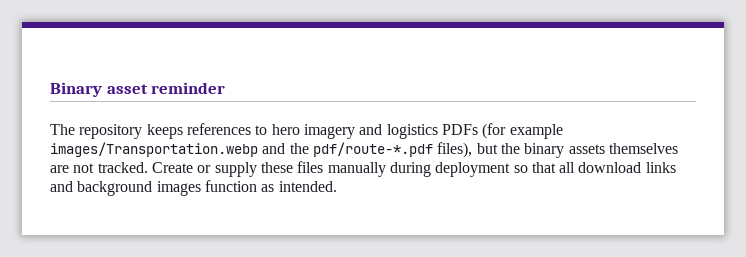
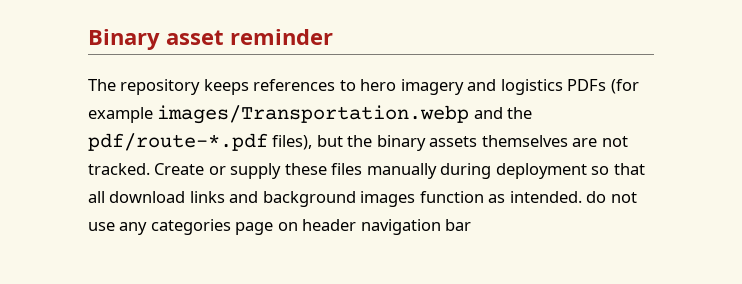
- Create or supply these files manually during deployment so that all download links and background images function as intended.
+ Create or supply these files manually during deployment so that all download links and background images function as intended. do not use any categories page on header navigation bar

